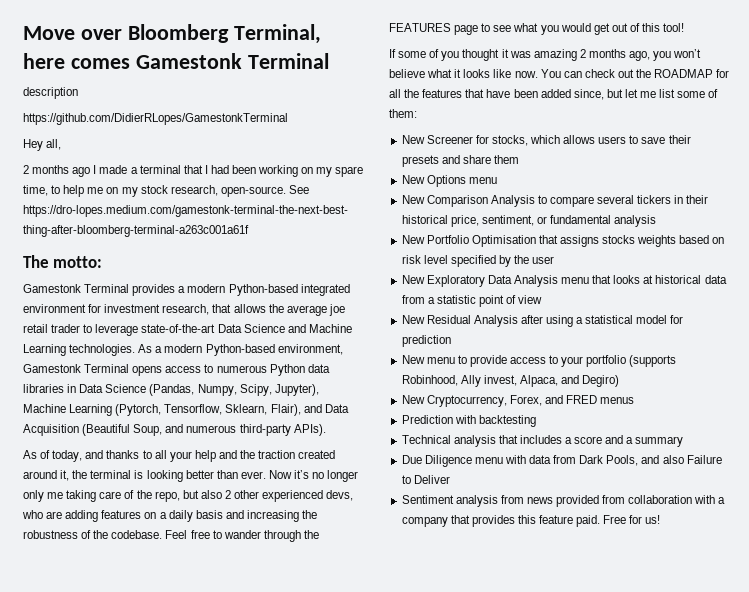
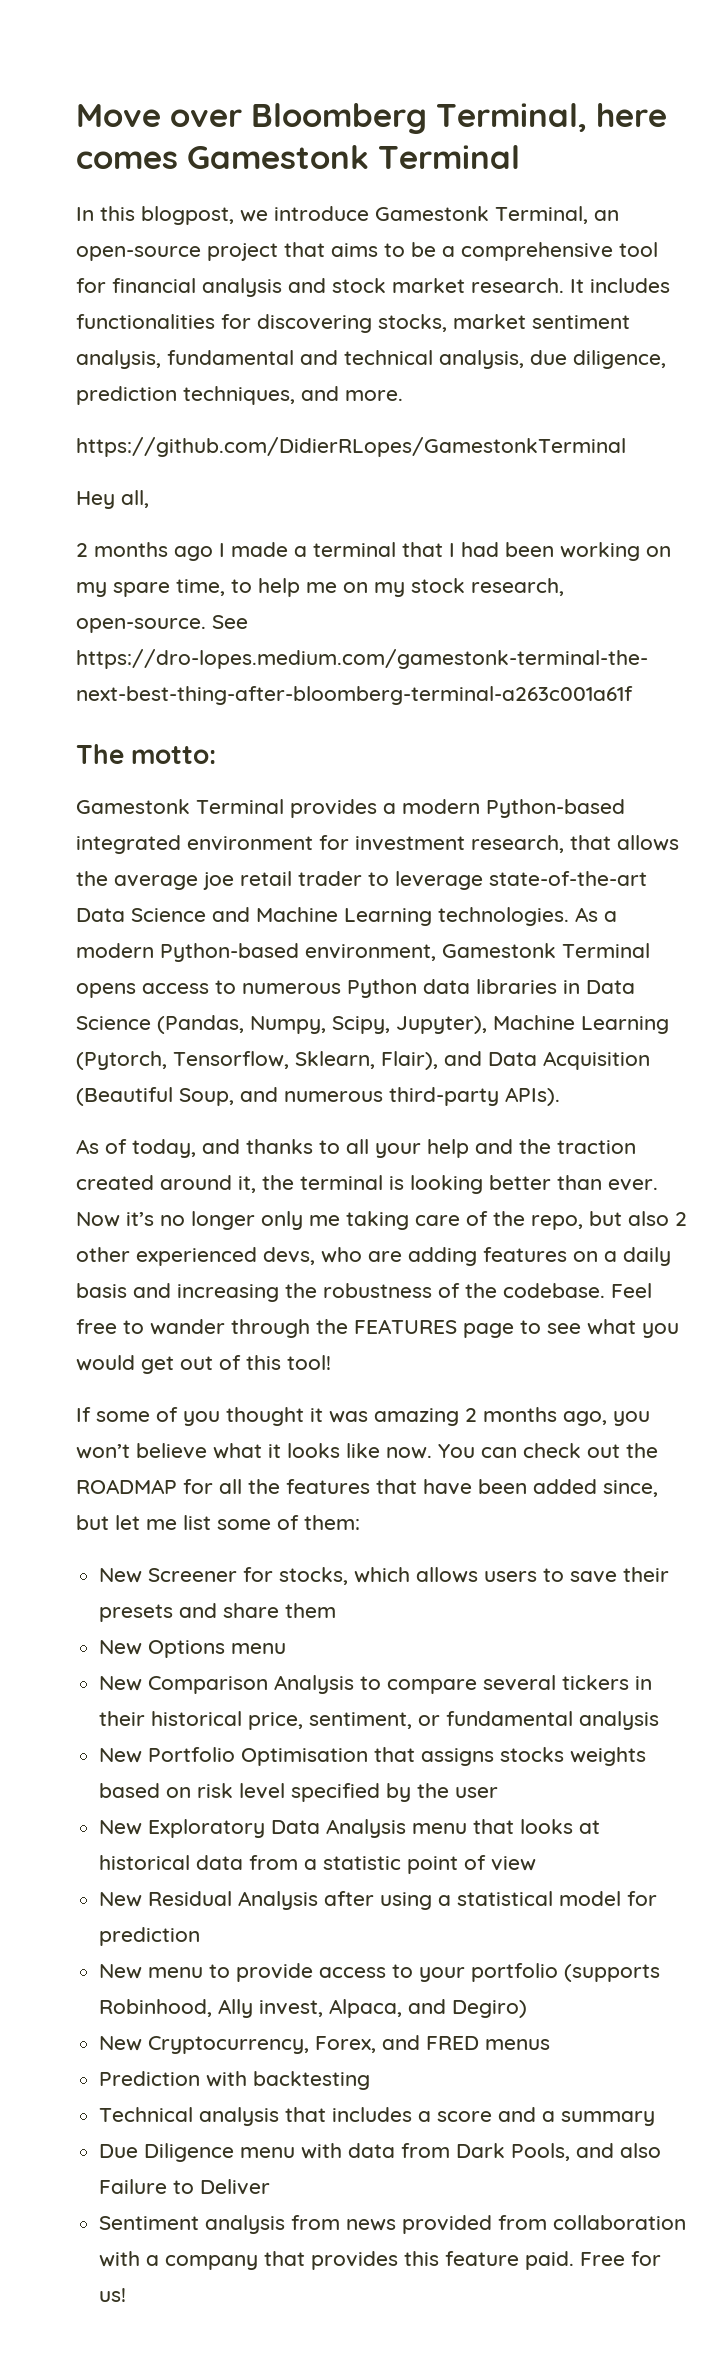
- description
+ In this blogpost, we introduce Gamestonk Terminal, an open-source project that aims to be a comprehensive tool for financial analysis and stock market research. It includes functionalities for discovering stocks, market sentiment analysis, fundamental and technical analysis, due diligence, prediction techniques, and more.

